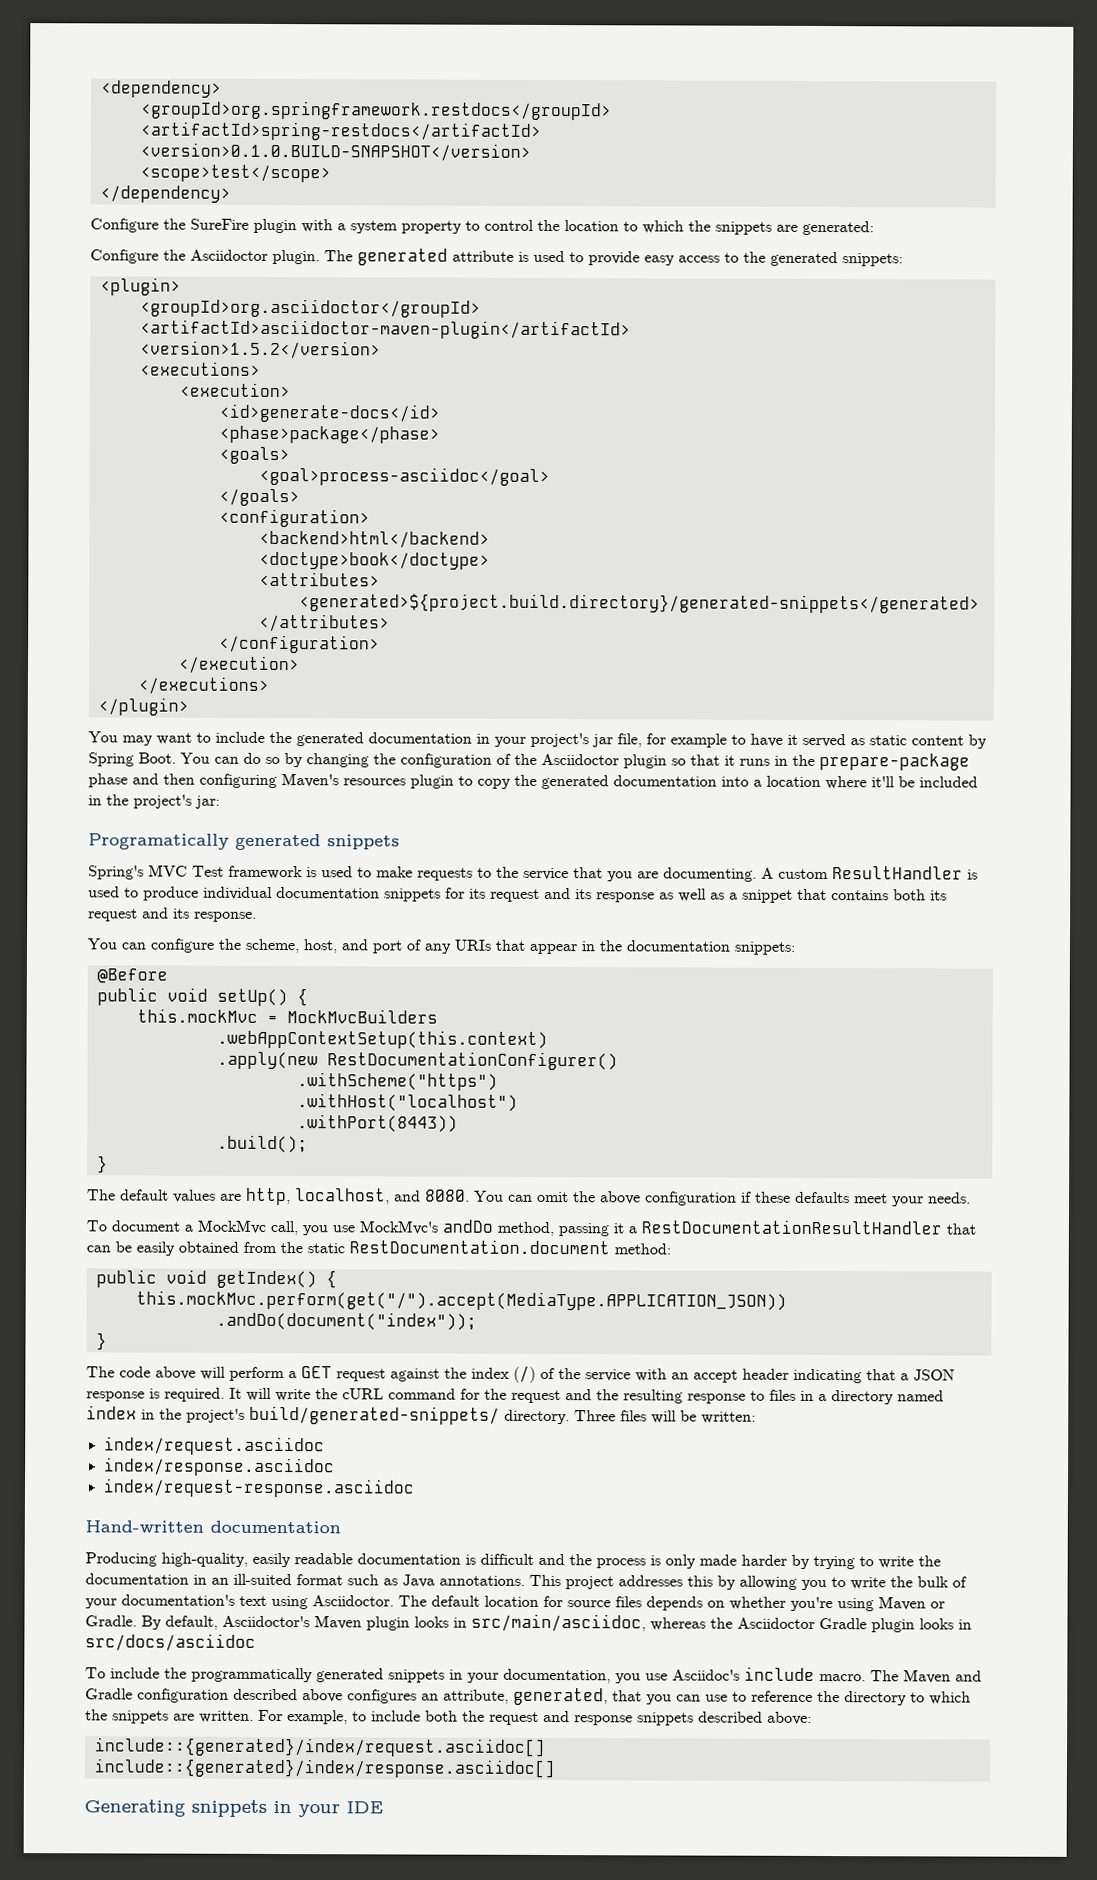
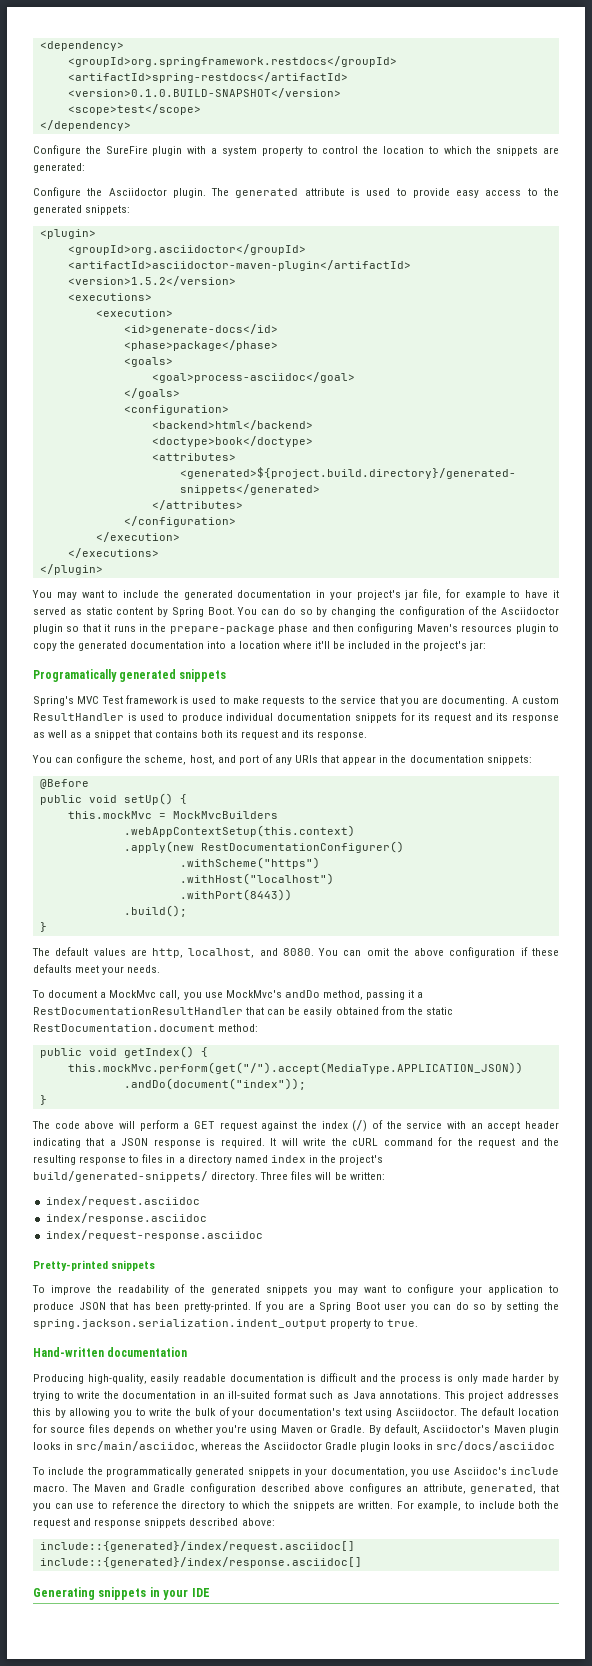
+ Pretty-printed snippets
+ To improve the readability of the generated snippets you may want to configure your application to produce JSON that has been pretty-printed. If you are a Spring Boot user you can do so by setting the spring.jackson.serialization.indent_output property to true.

